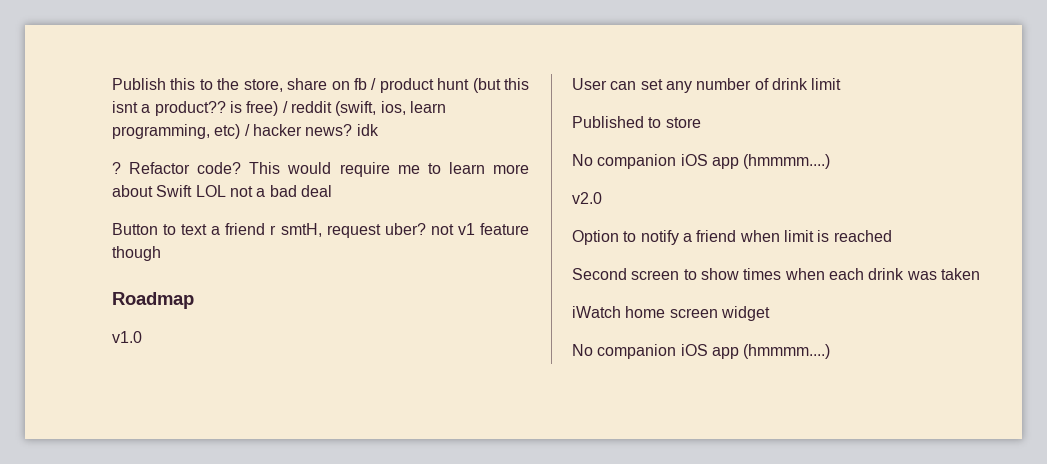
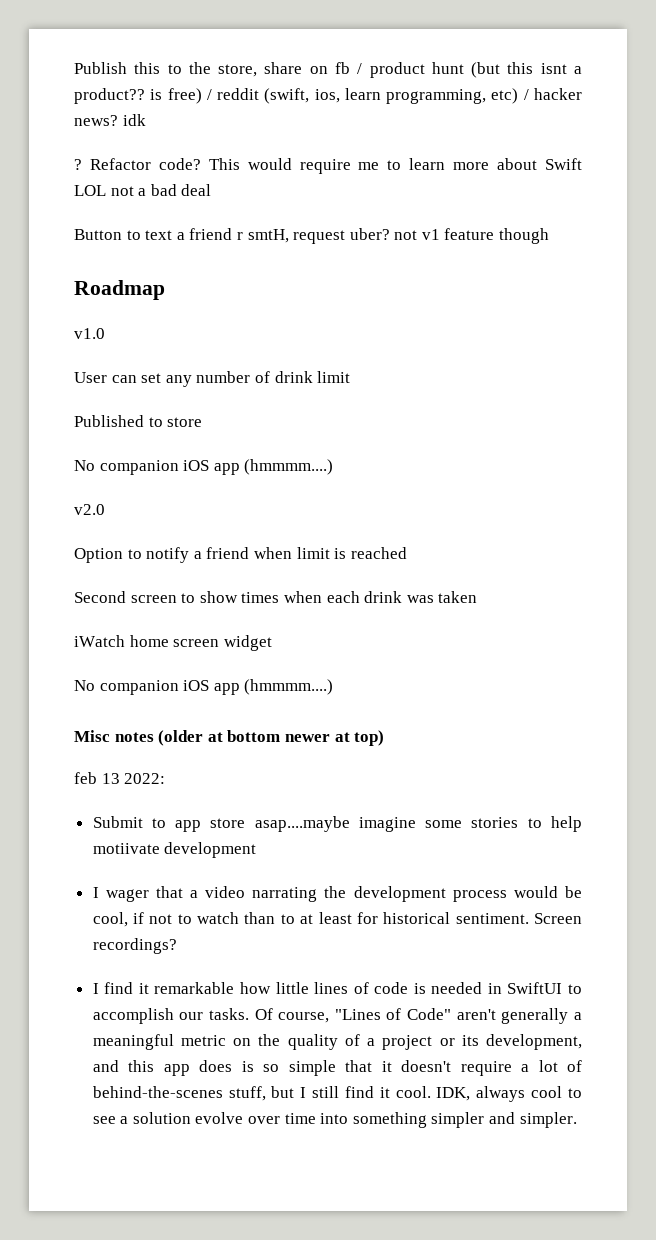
+ Misc notes (older at bottom newer at top)
+ feb 13 2022:
+ Submit to app store asap....maybe imagine some stories to help motiivate development
+ I wager that a video narrating the development process would be cool, if not to watch than to at least for historical sentiment. Screen recordings?
+ I find it remarkable how little lines of code is needed in SwiftUI to accomplish our tasks. Of course, "Lines of Code" aren't generally a meaningful metric on the quality of a project or its development, and this app does is so simple that it doesn't require a lot of behind-the-scenes stuff, but I still find it cool. IDK, always cool to see a solution evolve over time into something simpler and simpler.

